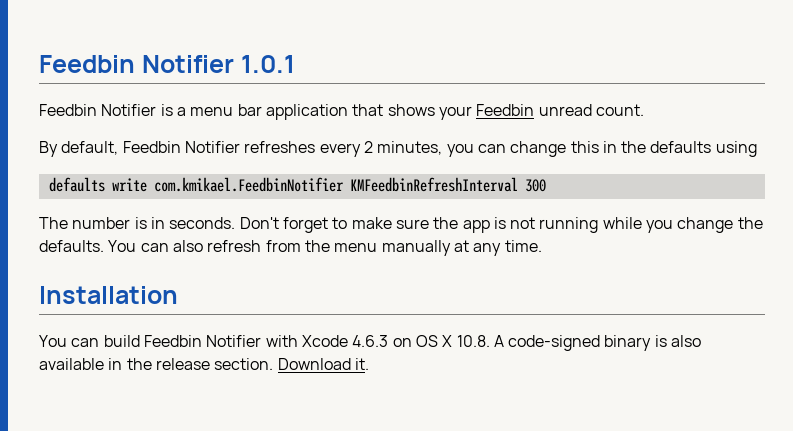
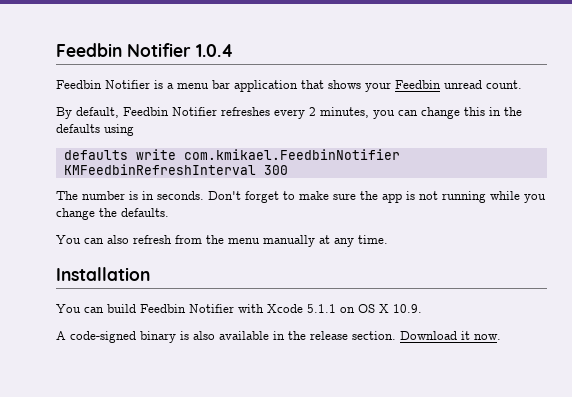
- Feedbin Notifier 1.0.1
+ Feedbin Notifier 1.0.4
- Don't forget to make sure the app is not running while you change the defaults. You can also refresh from the menu manually at any time.
+ Don't forget to make sure the app is not running while you change the defaults.
+ You can also refresh from the menu manually at any time.
- You can build Feedbin Notifier with Xcode 4.6.3 on OS X 10.8. A code-signed binary is also available in the release section.
+ You can build Feedbin Notifier with Xcode 5.1.1 on OS X 10.9.
+ A code-signed binary is also available in the release section.
- Download it.
+ Download it now.

